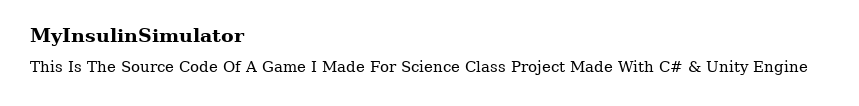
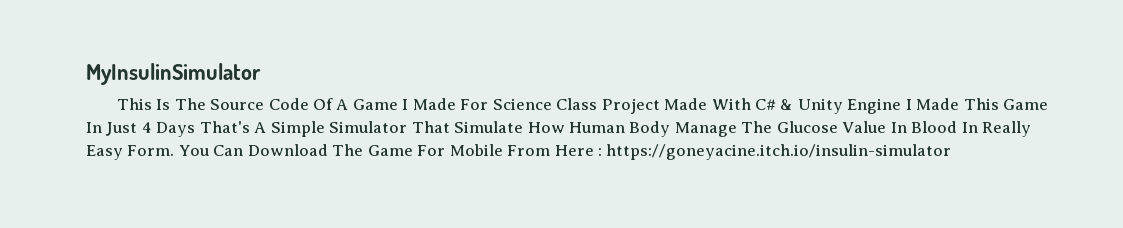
- This Is The Source Code Of A Game I Made For Science Class Project Made With C# & Unity Engine
+ This Is The Source Code Of A Game I Made For Science Class Project Made With C# & Unity Engine I Made This Game In Just 4 Days That's A Simple Simulator That Simulate How Human Body Manage The Glucose Value In Blood In Really Easy Form. You Can Download The Game For Mobile From Here : https://goneyacine.itch.io/insulin-simulator

